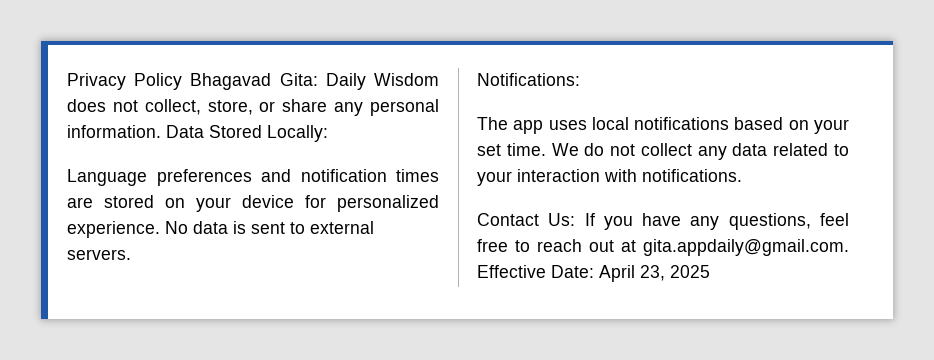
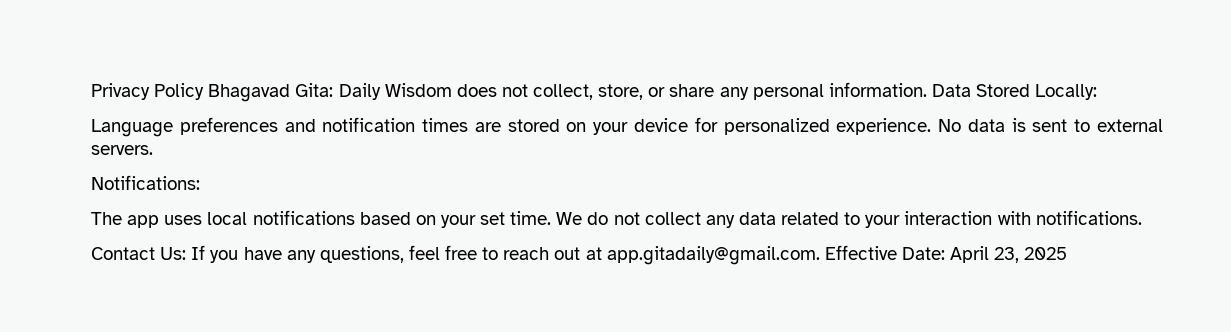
- Contact Us: If you have any questions, feel free to reach out at gita.appdaily@gmail.com. Effective Date: April 23, 2025
+ Contact Us: If you have any questions, feel free to reach out at app.gitadaily@gmail.com. Effective Date: April 23, 2025

